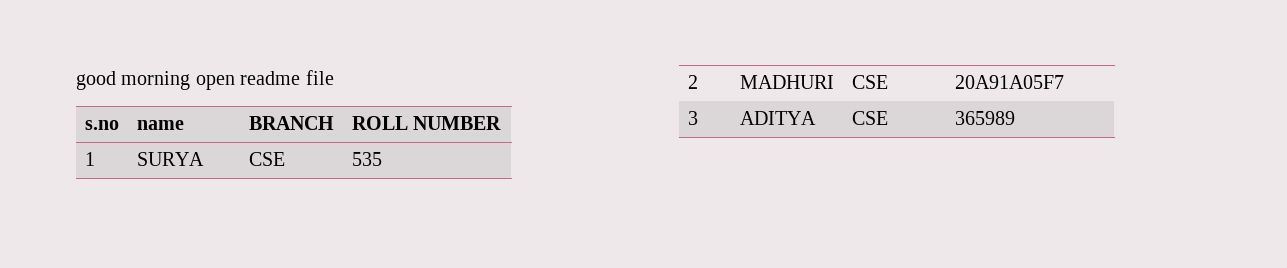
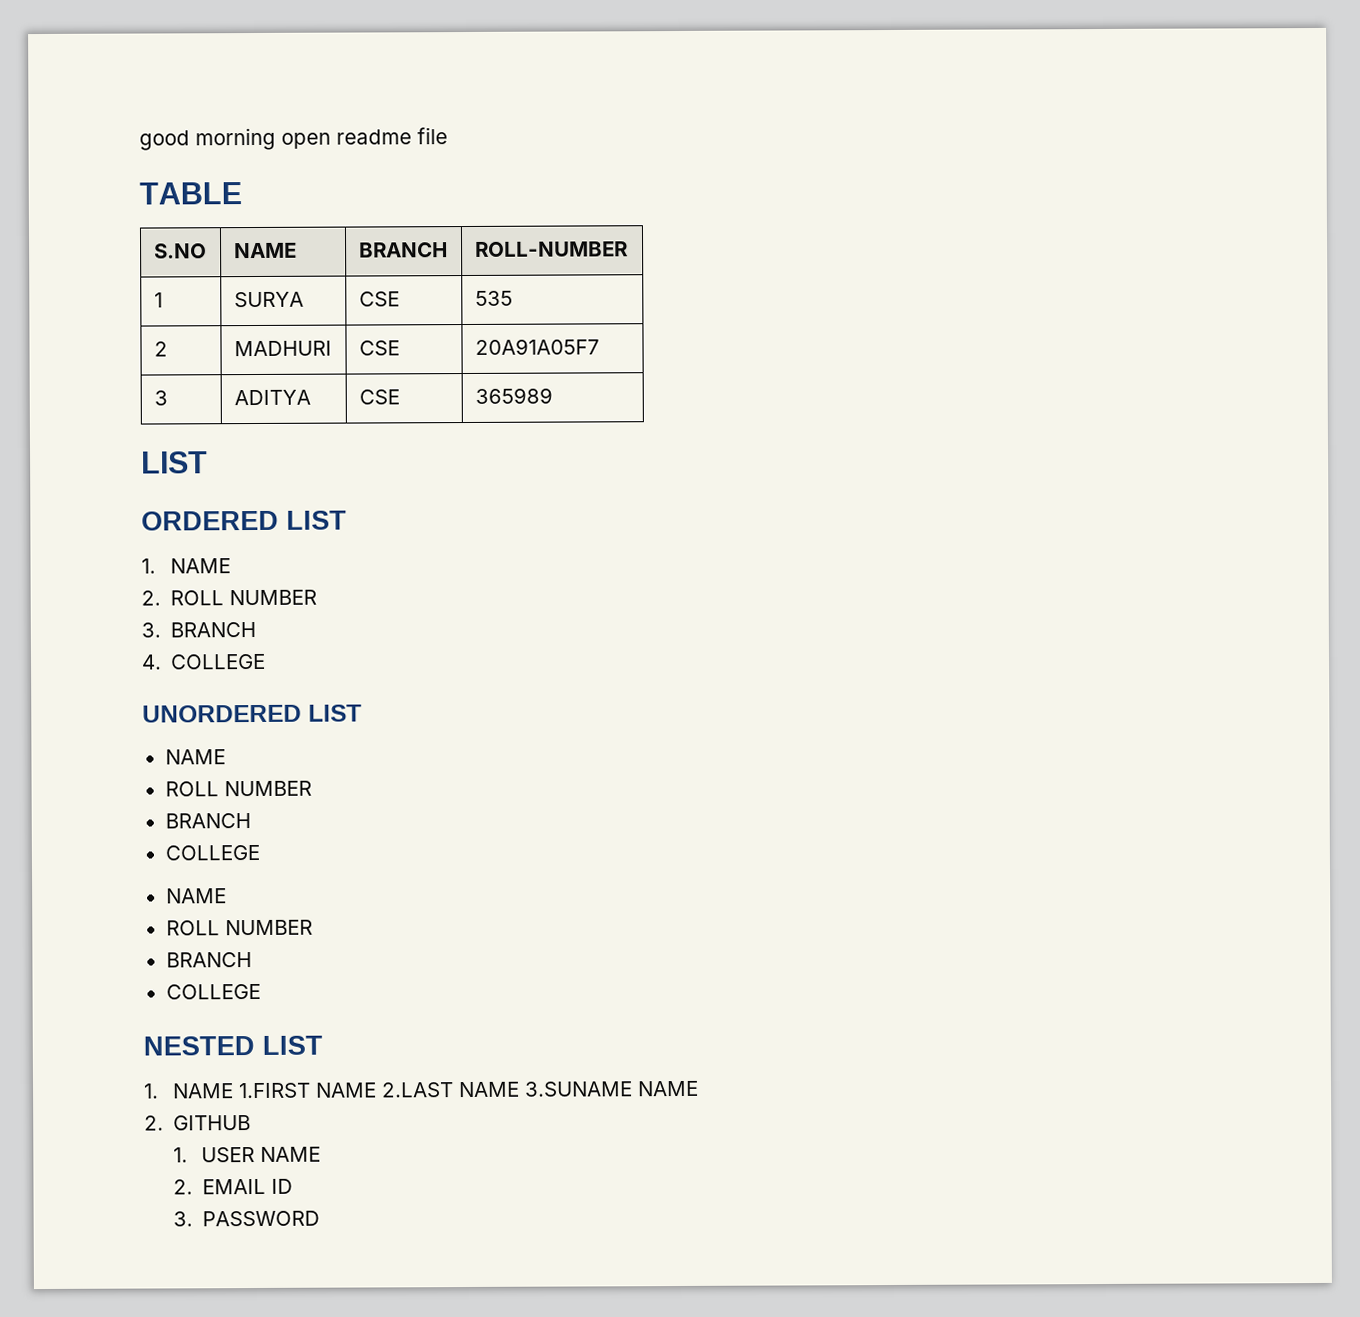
- s.no | name | BRANCH | ROLL NUMBER
+ TABLE
+ S.NO | NAME | BRANCH | ROLL-NUMBER
  3 | ADITYA | CSE | 365989
+ LIST
+ ORDERED LIST
+ 1. NAME
+ 2. ROLL NUMBER
+ 3. BRANCH
+ 4. COLLEGE
+ UNORDERED LIST
+ NAME
+ ROLL NUMBER
+ BRANCH
+ COLLEGE
+ NAME
+ ROLL NUMBER
+ BRANCH
+ COLLEGE
+ NESTED LIST
+ 1. NAME 1.FIRST NAME 2.LAST NAME 3.SUNAME NAME
+ 2. GITHUB
+ 1. USER NAME
+ 2. EMAIL ID
+ 3. PASSWORD

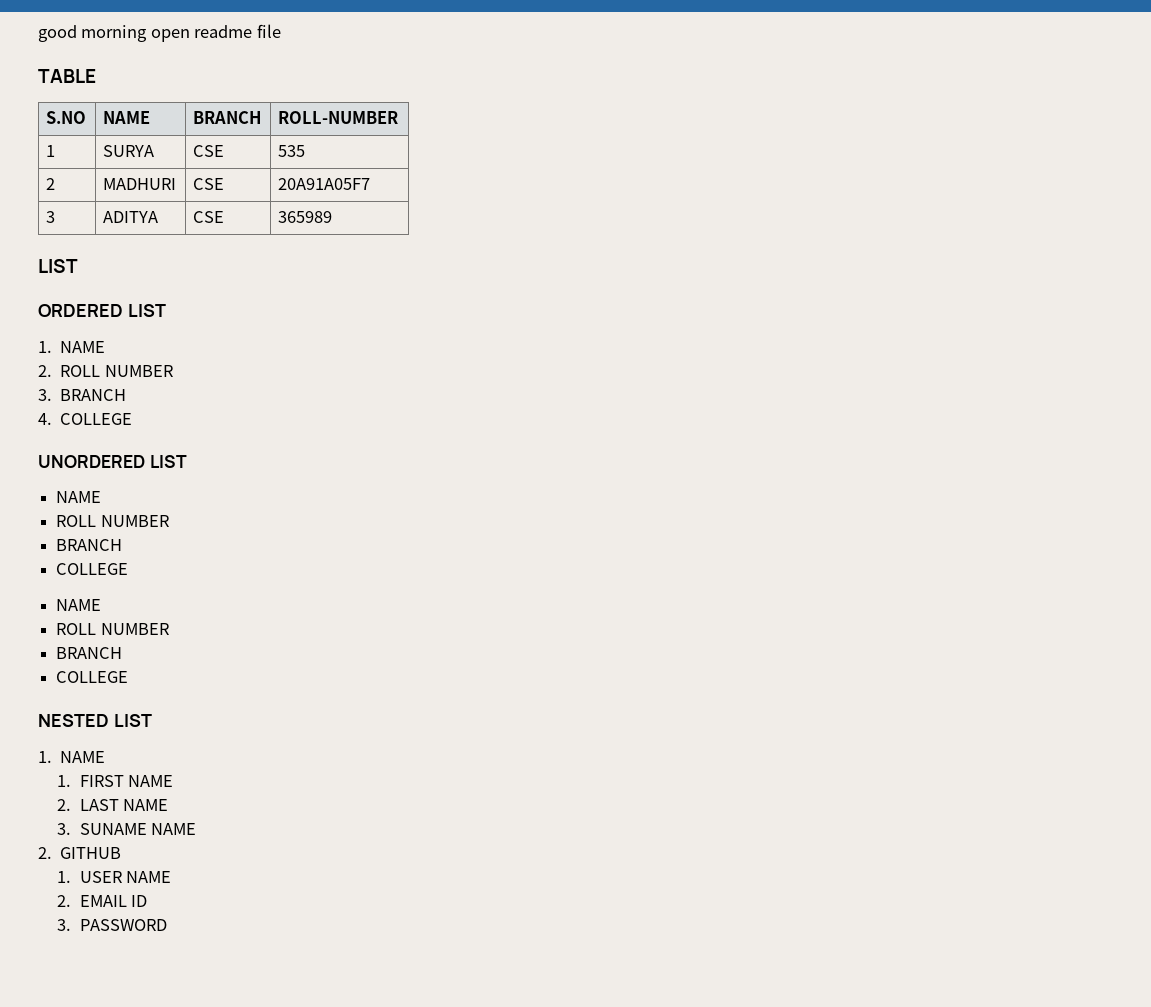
  NESTED LIST
- 1. NAME 1.FIRST NAME 2.LAST NAME 3.SUNAME NAME
+ 1. NAME
+ 1. FIRST NAME
+ 2. LAST NAME
+ 3. SUNAME NAME

